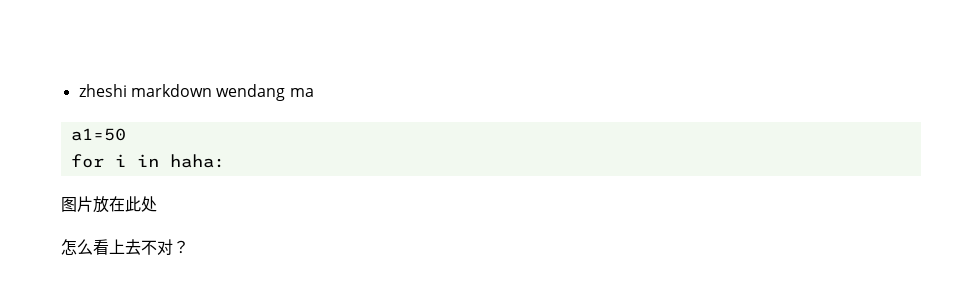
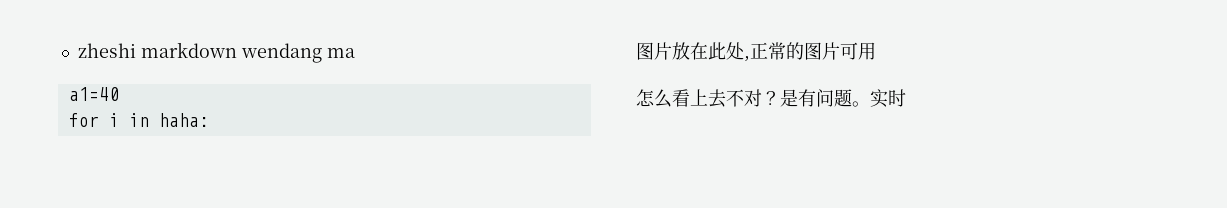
- a1=50
+ a1=40
- 图片放在此处
+ 图片放在此处,正常的图片可用
+ 是有问题。实时

